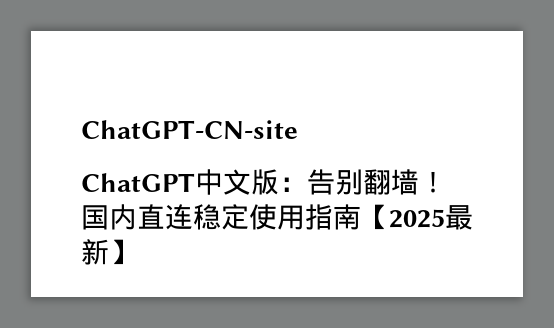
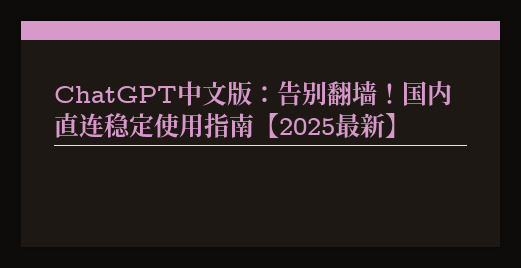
- ChatGPT-CN-site

